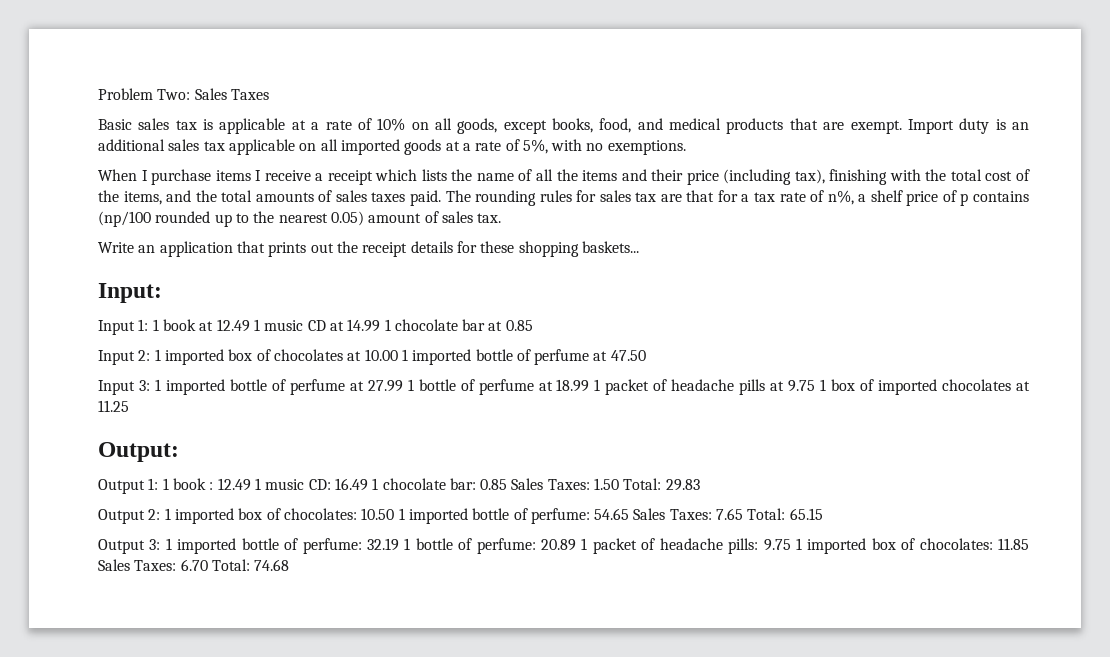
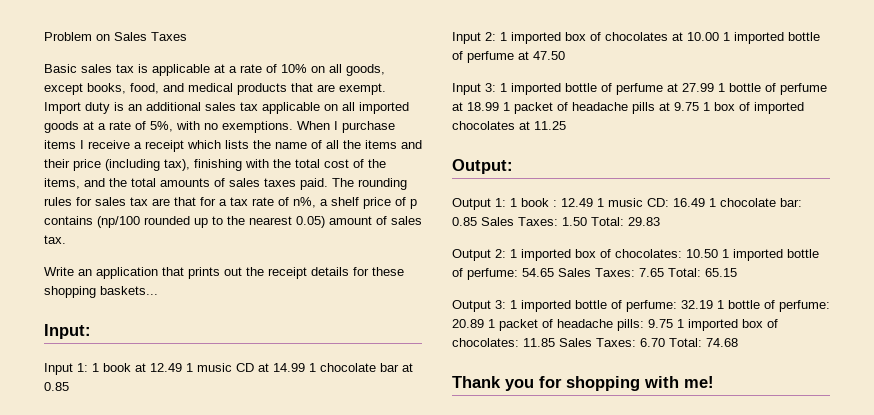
- Problem Two: Sales Taxes
+ Problem on Sales Taxes
- Import duty is an additional sales tax applicable on all imported goods at a rate of 5%, with no exemptions.
- When I purchase items I receive a receipt which lists the name of all the items and their price (including tax), finishing with the total cost of the items, and the total amounts of sales taxes paid.
+ Import duty is an additional sales tax applicable on all imported goods at a rate of 5%, with no exemptions. When I purchase items I receive a receipt which lists the name of all the items and their price (including tax), finishing with the total cost of the items, and the total amounts of sales taxes paid.
+ Thank you for shopping with me!

